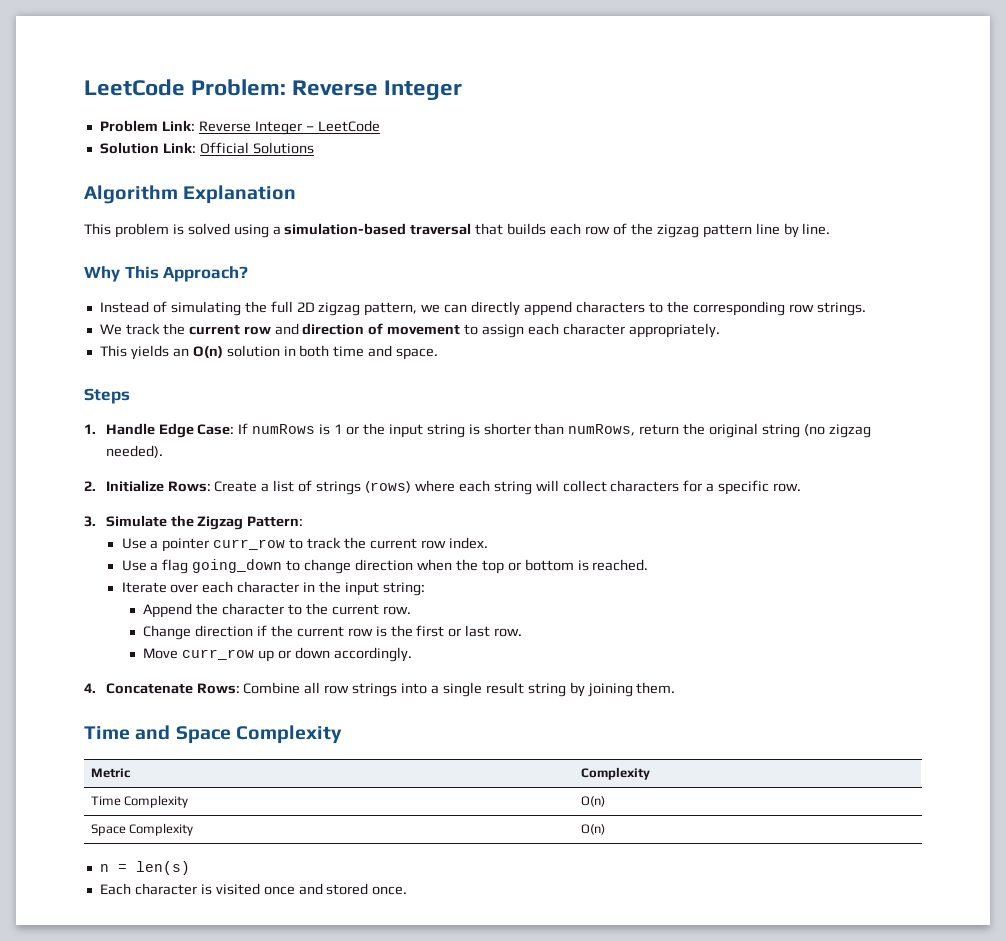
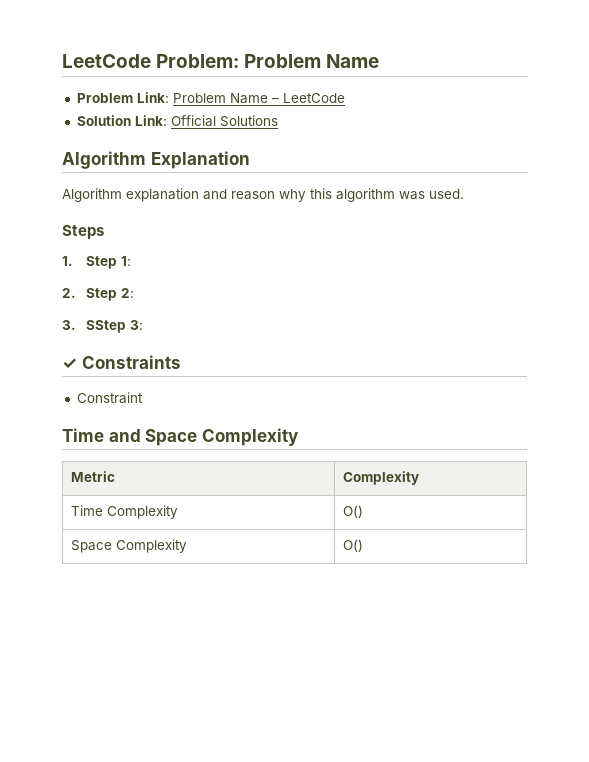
- LeetCode Problem: Reverse Integer
+ LeetCode Problem: Problem Name
- Problem Link: Reverse Integer – LeetCode
+ Problem Link: Problem Name – LeetCode
- This problem is solved using a simulation-based traversal that builds each row of the zigzag pattern line by line.
- Why This Approach?
- Instead of simulating the full 2D zigzag pattern, we can directly append characters to the corresponding row strings.
- We track the current row and direction of movement to assign each character appropriately.
- This yields an O(n) solution in both time and space.
+ Algorithm explanation and reason why this algorithm was used.
  Steps
- 1. Handle Edge Case: If numRows is 1 or the input string is shorter than numRows, return the original string (no zigzag needed).
- 2. Initialize Rows: Create a list of strings (rows) where each string will collect characters for a specific row.
- 3. Simulate the Zigzag Pattern:
- Use a pointer curr_row to track the current row index.
- Use a flag going_down to change direction when the top or bottom is reached.
- Iterate over each character in the input string:
- Append the character to the current row.
- Change direction if the current row is the first or last row.
- Move curr_row up or down accordingly.
- 4. Concatenate Rows: Combine all row strings into a single result string by joining them.
+ 1. Step 1:
+ 2. Step 2:
+ 3. SStep 3:
+ ✓ Constraints
+ Constraint
- Time Complexity | O(n)
+ Time Complexity | O()
- Space Complexity | O(n)
- n = len(s)
- Each character is visited once and stored once.
+ Space Complexity | O()

